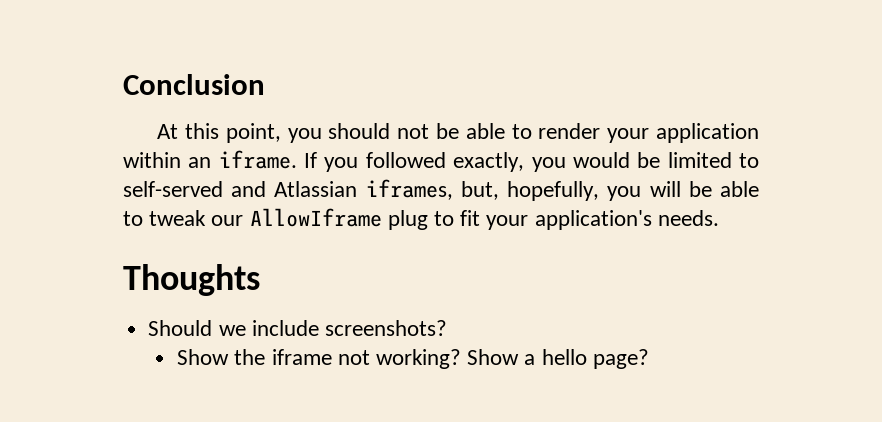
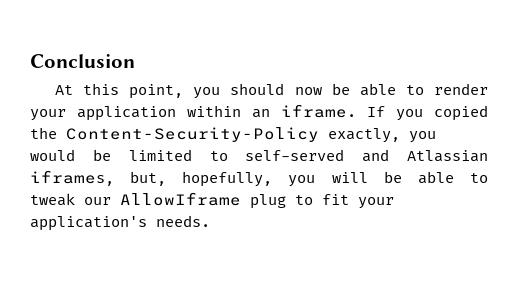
- At this point, you should not be able to render your application within an iframe.
+ At this point, you should now be able to render your application within an iframe.
- If you followed exactly, you would be limited to self-served and Atlassian iframes, but, hopefully, you will be able to tweak our AllowIframe plug to fit your application's needs.
+ If you copied the Content-Security-Policy exactly, you would be limited to self-served and Atlassian iframes, but, hopefully, you will be able to tweak our AllowIframe plug to fit your application's needs.
- Thoughts
- Should we include screenshots?
- Show the iframe not working? Show a hello page?

